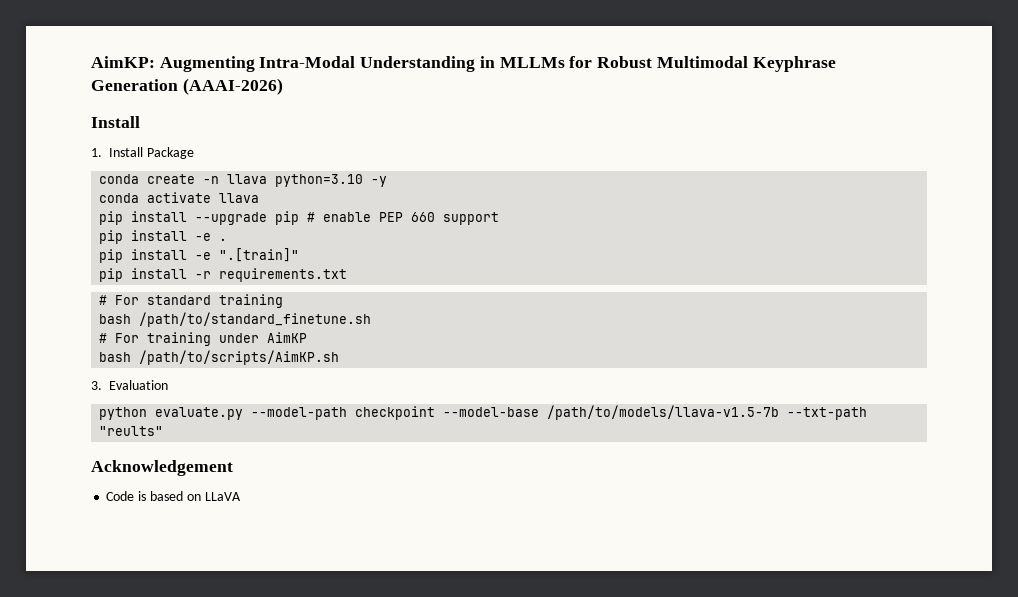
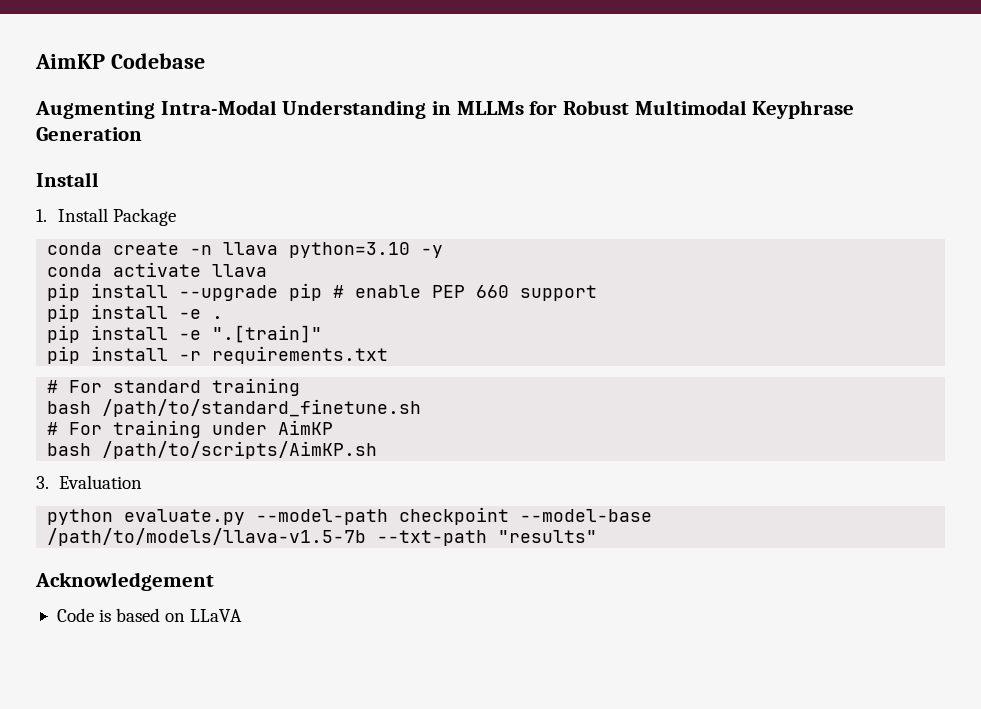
- AimKP: Augmenting Intra-Modal Understanding in MLLMs for Robust Multimodal Keyphrase Generation (AAAI-2026)
+ AimKP Codebase
+ Augmenting Intra-Modal Understanding in MLLMs for Robust Multimodal Keyphrase Generation
- python evaluate.py --model-path checkpoint --model-base /path/to/models/llava-v1.5-7b --txt-path "reults"
+ python evaluate.py --model-path checkpoint --model-base /path/to/models/llava-v1.5-7b --txt-path "results"

